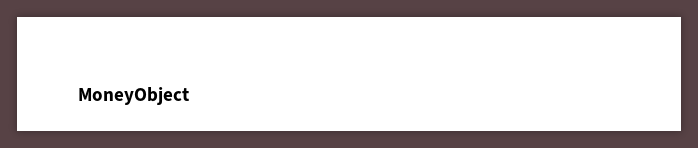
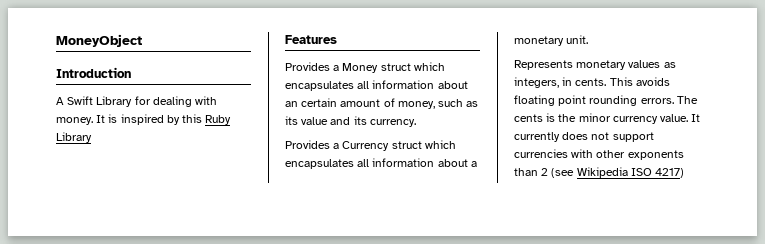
+ Introduction
+ A Swift Library for dealing with money. It is inspired by this Ruby Library
+ Features
+ Provides a Money struct which encapsulates all information about an certain amount of money, such as its value and its currency.
+ Provides a Currency struct which encapsulates all information about a monetary unit.
+ Represents monetary values as integers, in cents. This avoids floating point rounding errors. The cents is the minor currency value. It currently does not support currencies with other exponents than 2 (see Wikipedia ISO 4217)

